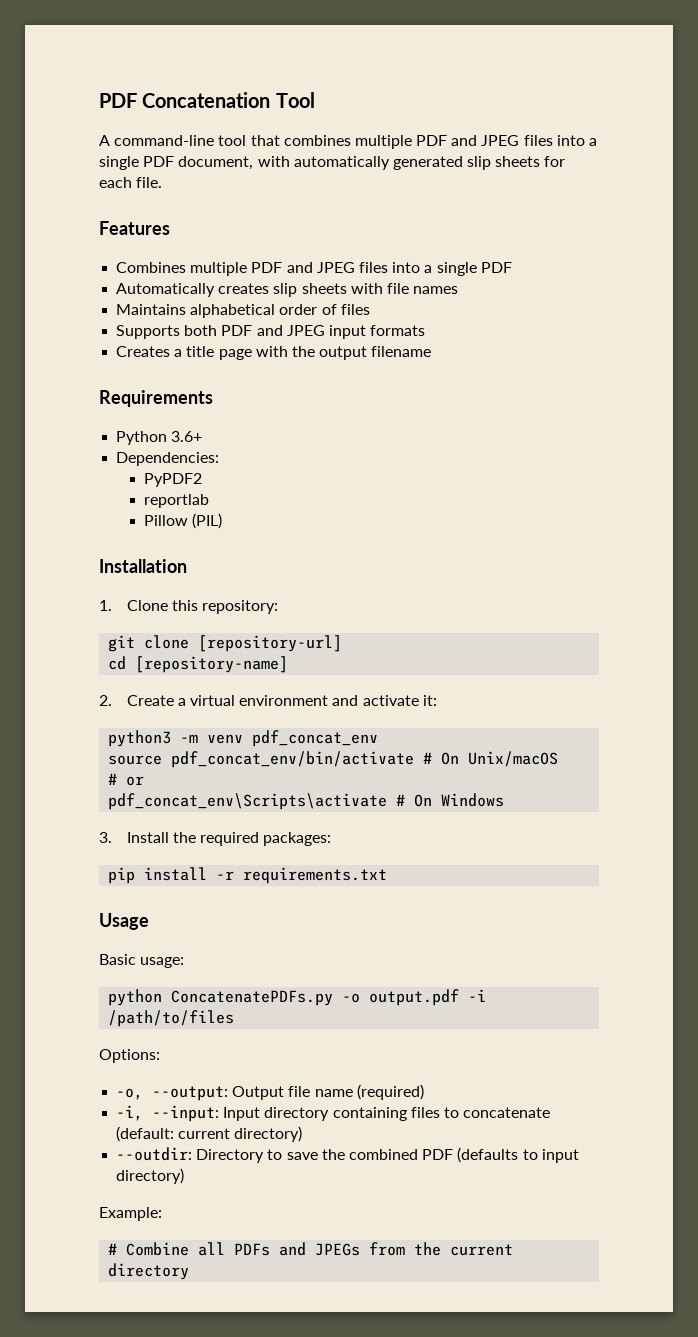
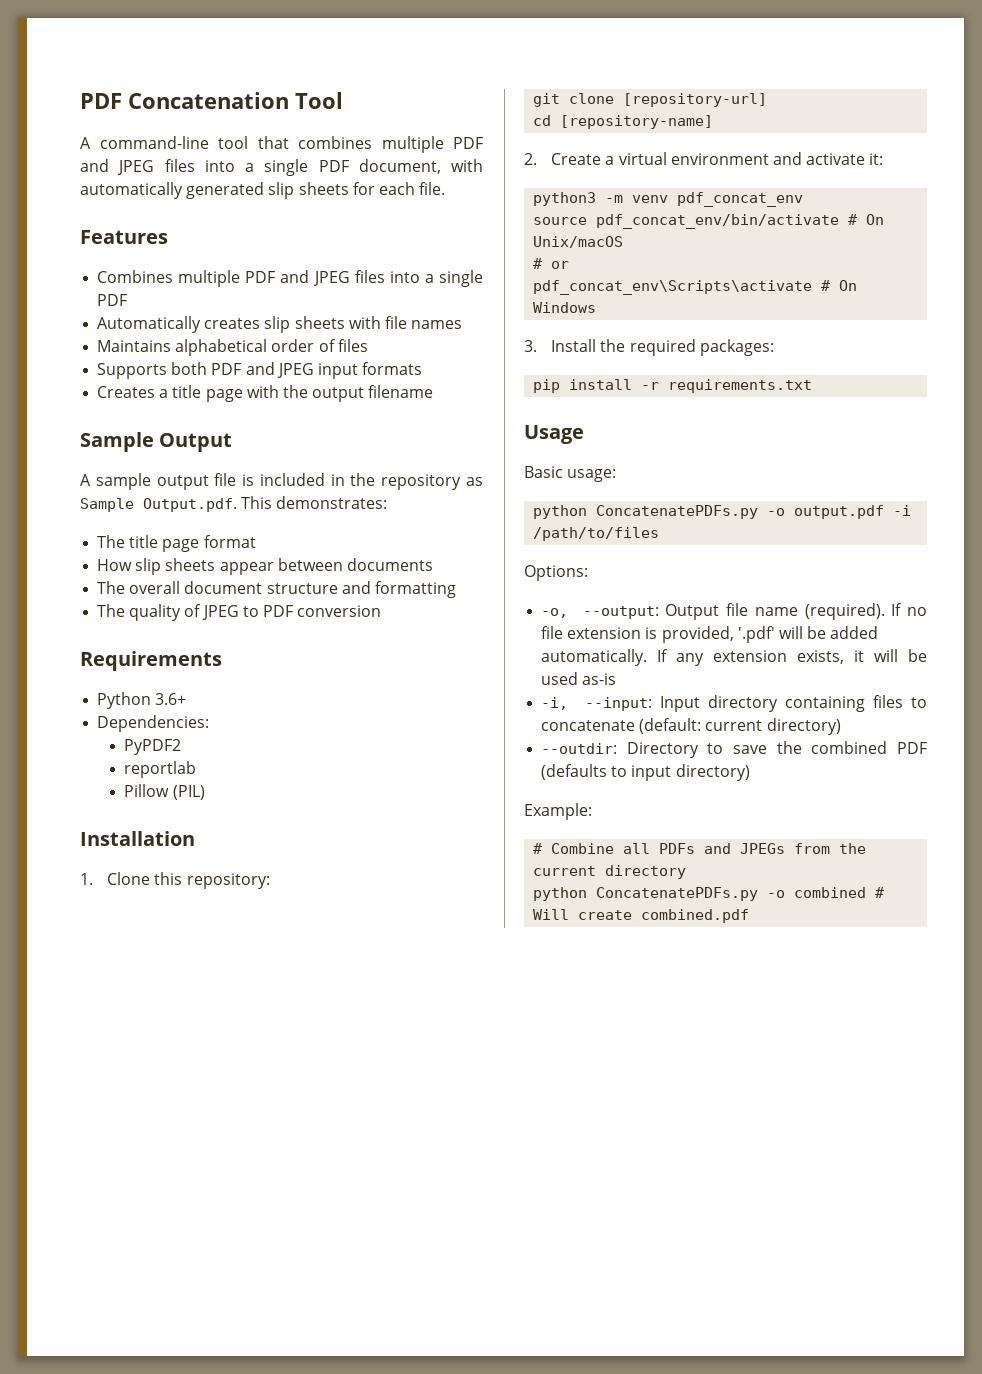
+ Sample Output
+ A sample output file is included in the repository as Sample Output.pdf. This demonstrates:
+ The title page format
+ How slip sheets appear between documents
+ The overall document structure and formatting
+ The quality of JPEG to PDF conversion
- -o, --output: Output file name (required)
+ -o, --output: Output file name (required). If no file extension is provided, '.pdf' will be added automatically. If any extension exists, it will be used as-is
+ python ConcatenatePDFs.py -o combined # Will create combined.pdf

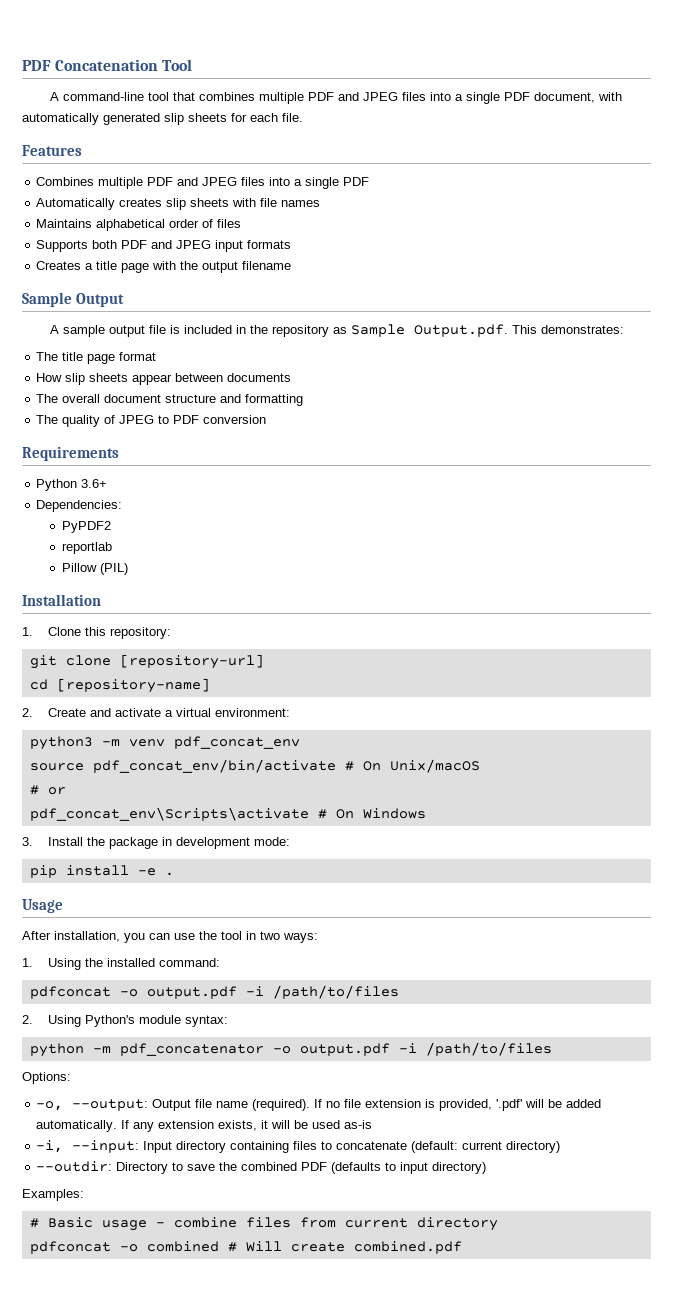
- 2. Create a virtual environment and activate it:
+ 2. Create and activate a virtual environment:
- 3. Install the required packages:
+ 3. Install the package in development mode:
- pip install -r requirements.txt
+ pip install -e .
- Basic usage:
- python ConcatenatePDFs.py -o output.pdf -i /path/to/files
+ After installation, you can use the tool in two ways:
+ 1. Using the installed command:
+ pdfconcat -o output.pdf -i /path/to/files
+ 2. Using Python's module syntax:
+ python -m pdf_concatenator -o output.pdf -i /path/to/files
- Example:
- # Combine all PDFs and JPEGs from the current directory
+ Examples:
+ # Basic usage - combine files from current directory
- python ConcatenatePDFs.py -o combined # Will create combined.pdf
+ pdfconcat -o combined # Will create combined.pdf

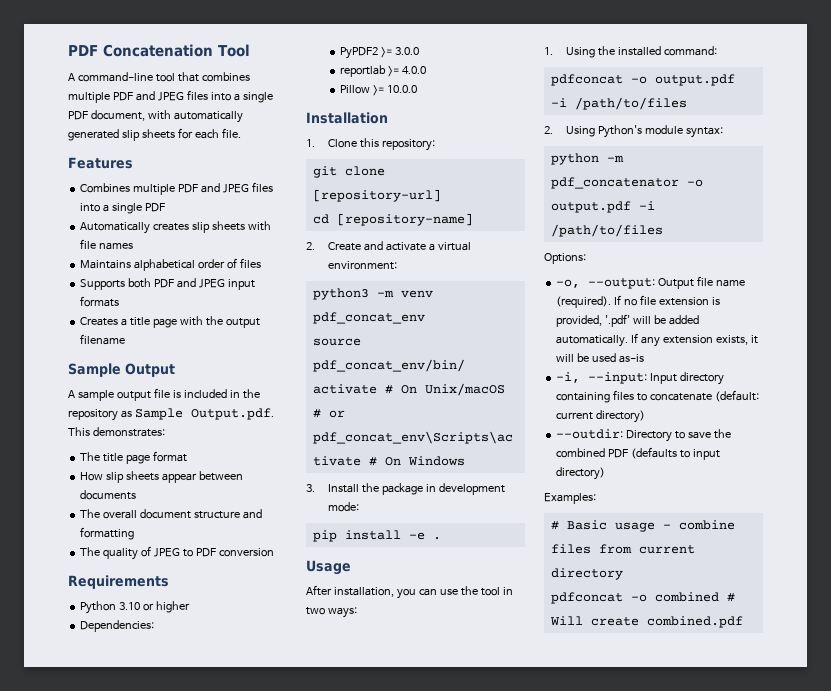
- Python 3.6+
+ Python 3.10 or higher
- PyPDF2
+ PyPDF2 >= 3.0.0
- reportlab
+ reportlab >= 4.0.0
- Pillow (PIL)
+ Pillow >= 10.0.0

